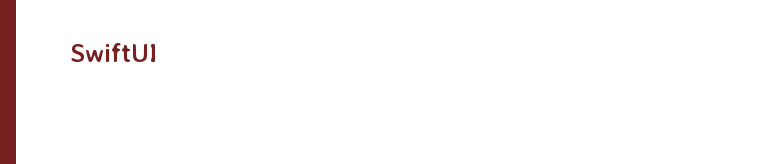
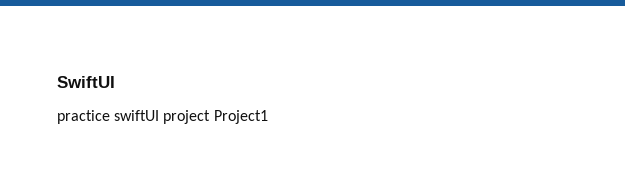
+ practice swiftUI project Project1

